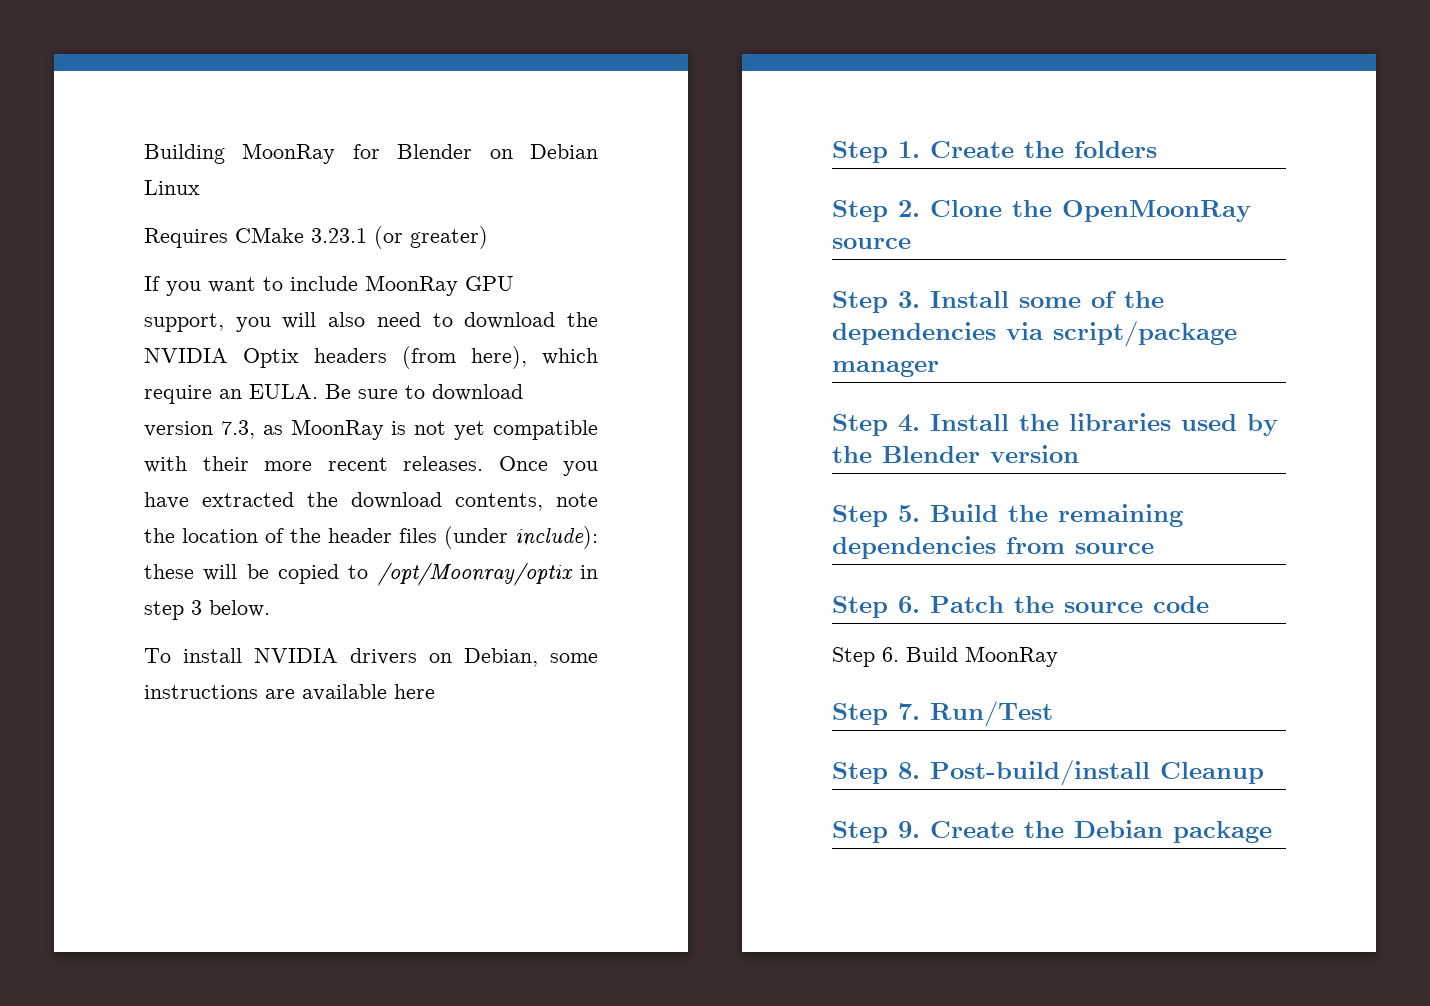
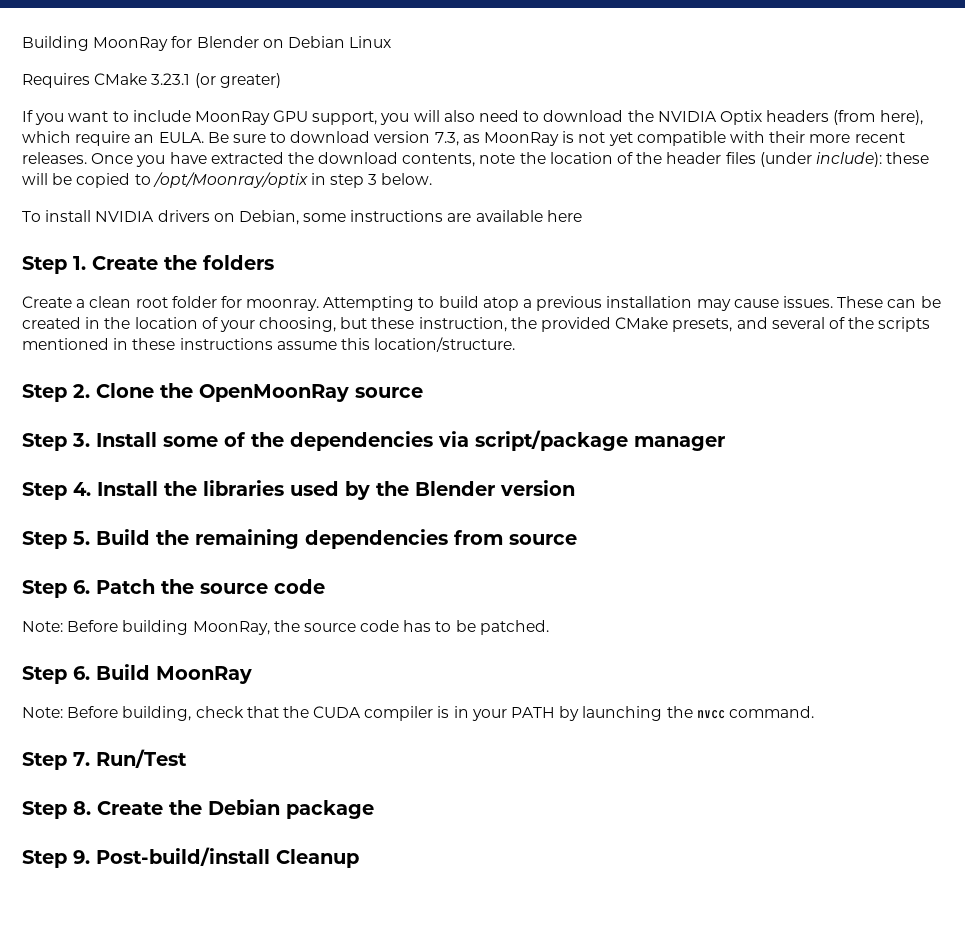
+ Create a clean root folder for moonray. Attempting to build atop a previous installation may cause issues. These can be created in the location of your choosing, but these instruction, the provided CMake presets, and several of the scripts mentioned in these instructions assume this location/structure.
+ Note: Before building MoonRay, the source code has to be patched.
  Step 6. Build MoonRay
+ Note: Before building, check that the CUDA compiler is in your PATH by launching the nvcc command.
- Step 8. Post-build/install Cleanup
- Step 9. Create the Debian package
+ Step 8. Create the Debian package
+ Step 9. Post-build/install Cleanup

